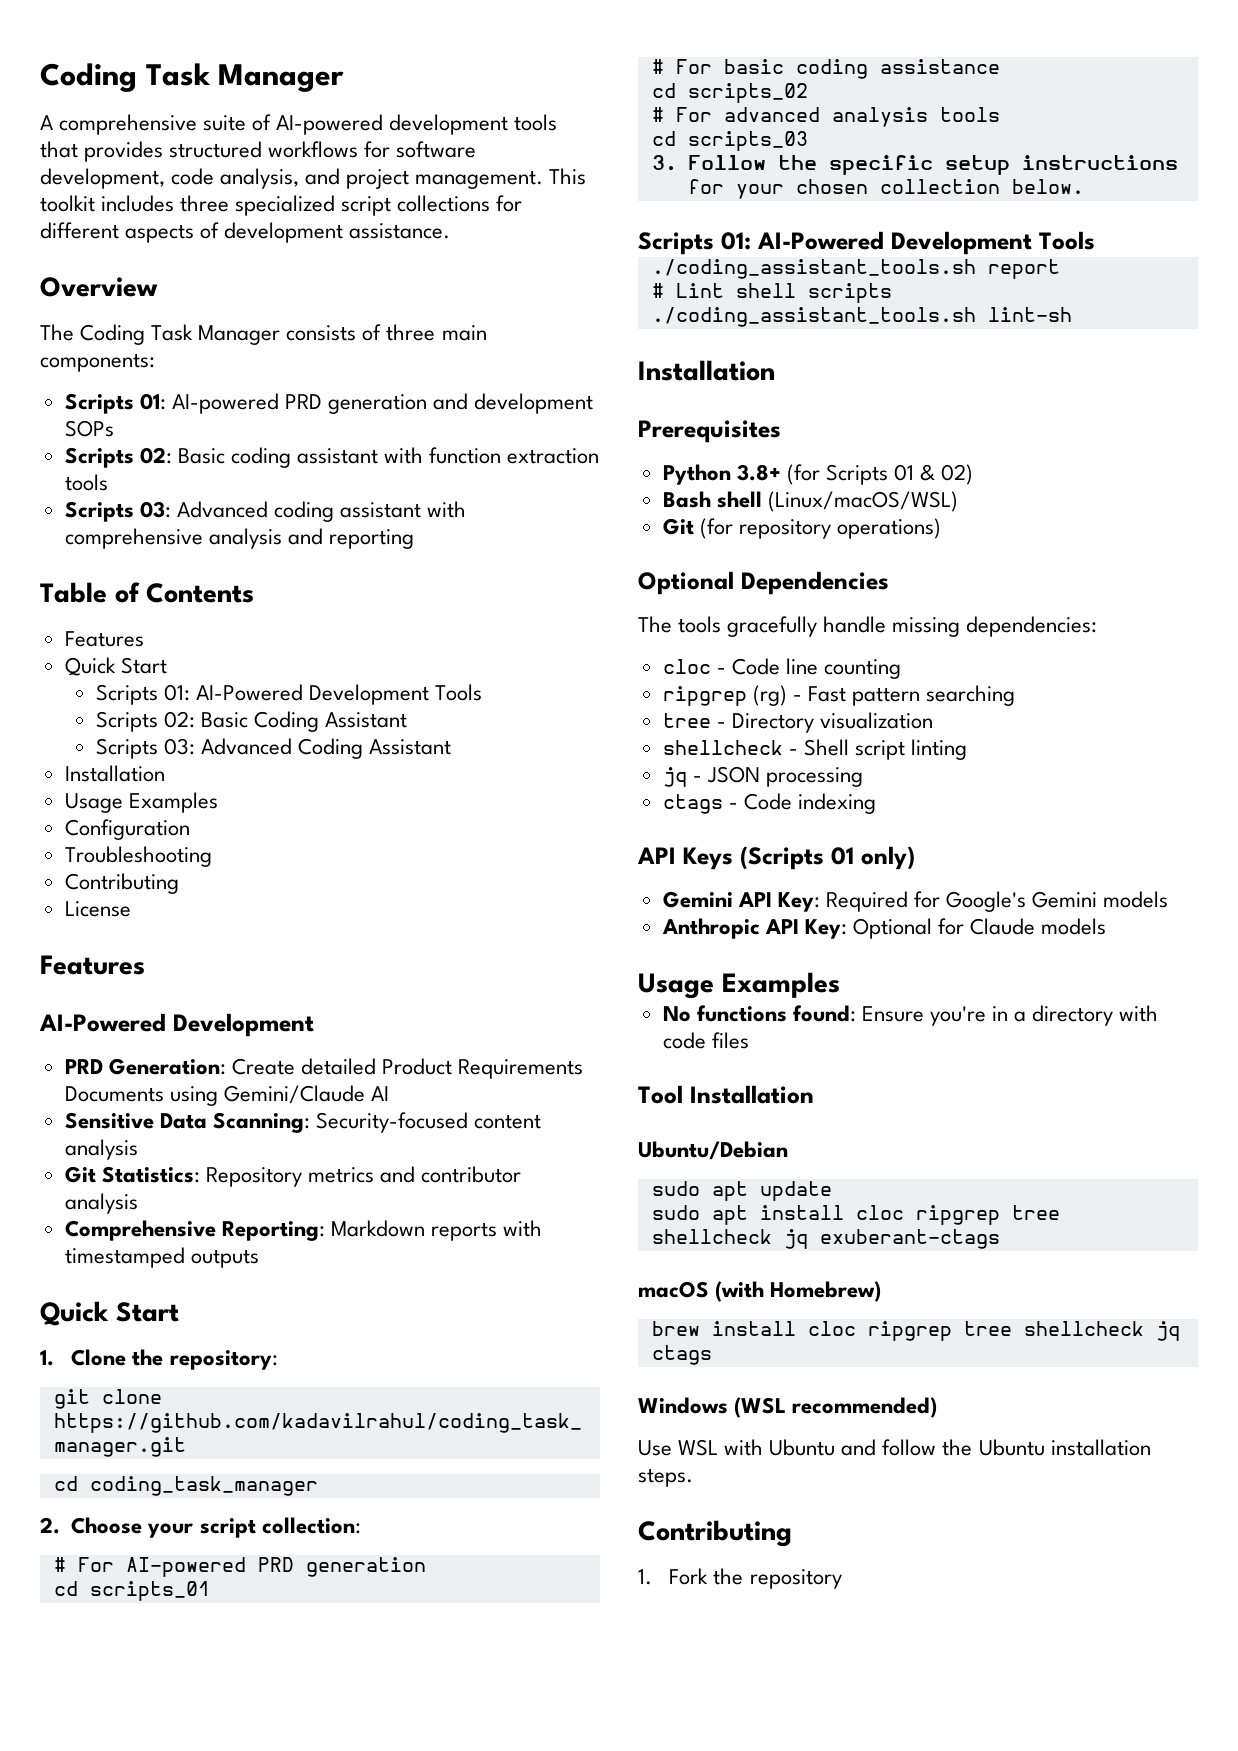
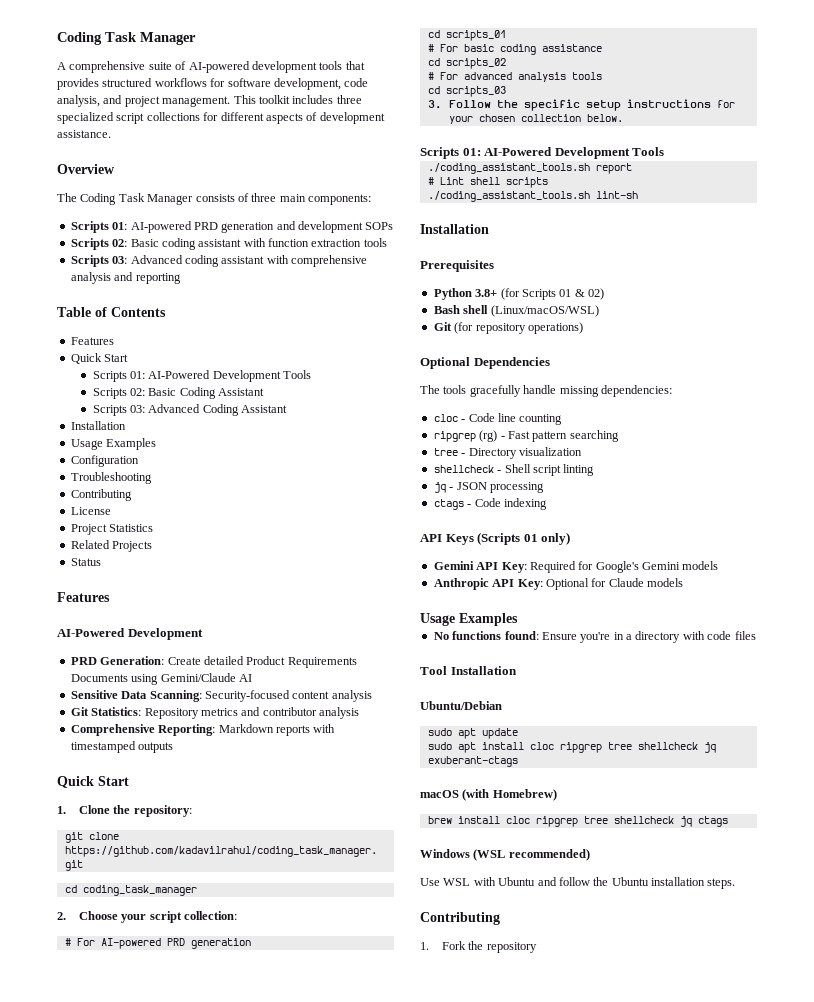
+ Project Statistics
+ Related Projects
+ Status

